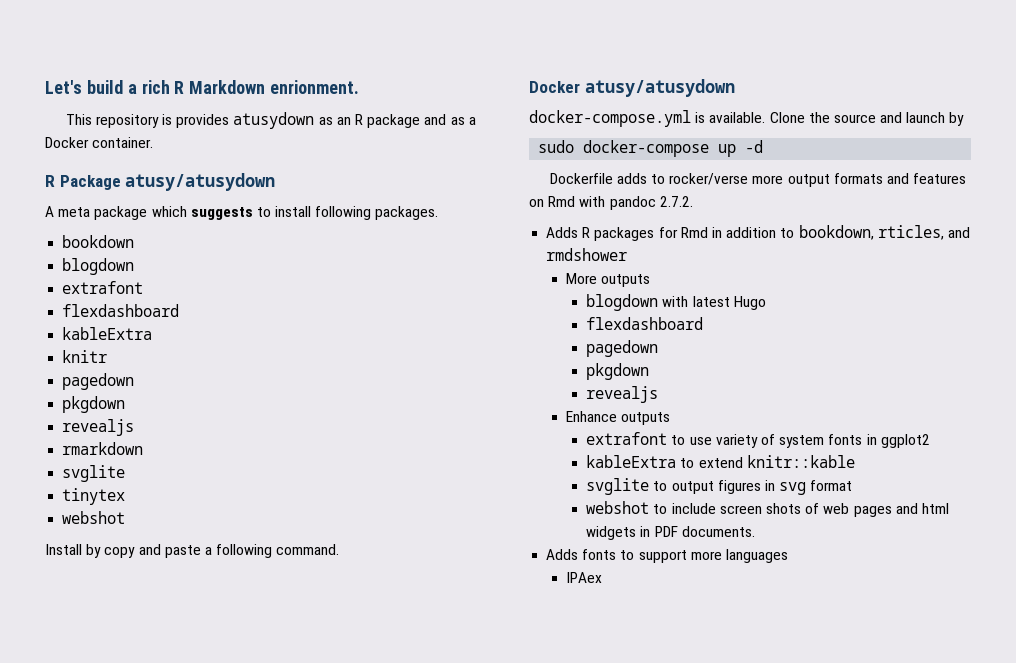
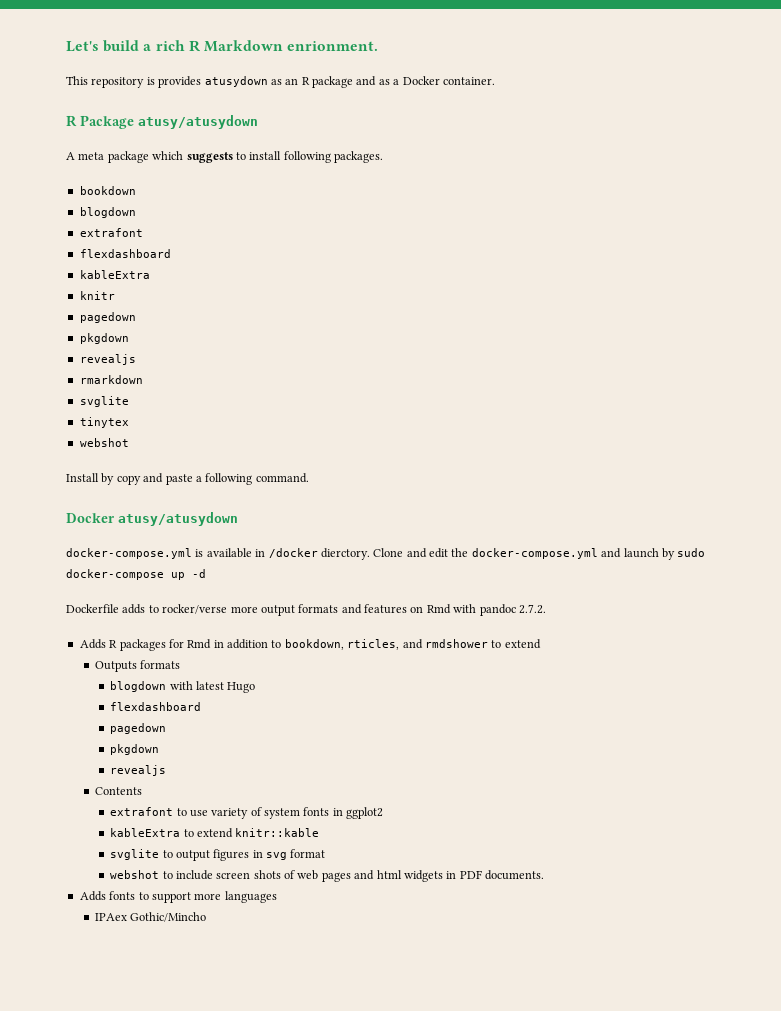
- docker-compose.yml is available. Clone the source and launch by
- sudo docker-compose up -d
+ docker-compose.yml is available in /docker dierctory. Clone and edit the docker-compose.yml and launch by sudo docker-compose up -d
- Adds R packages for Rmd in addition to bookdown, rticles, and rmdshower
- More outputs
+ Adds R packages for Rmd in addition to bookdown, rticles, and rmdshower to extend
+ Outputs formats
- Enhance outputs
+ Contents
- IPAex
+ IPAex Gothic/Mincho

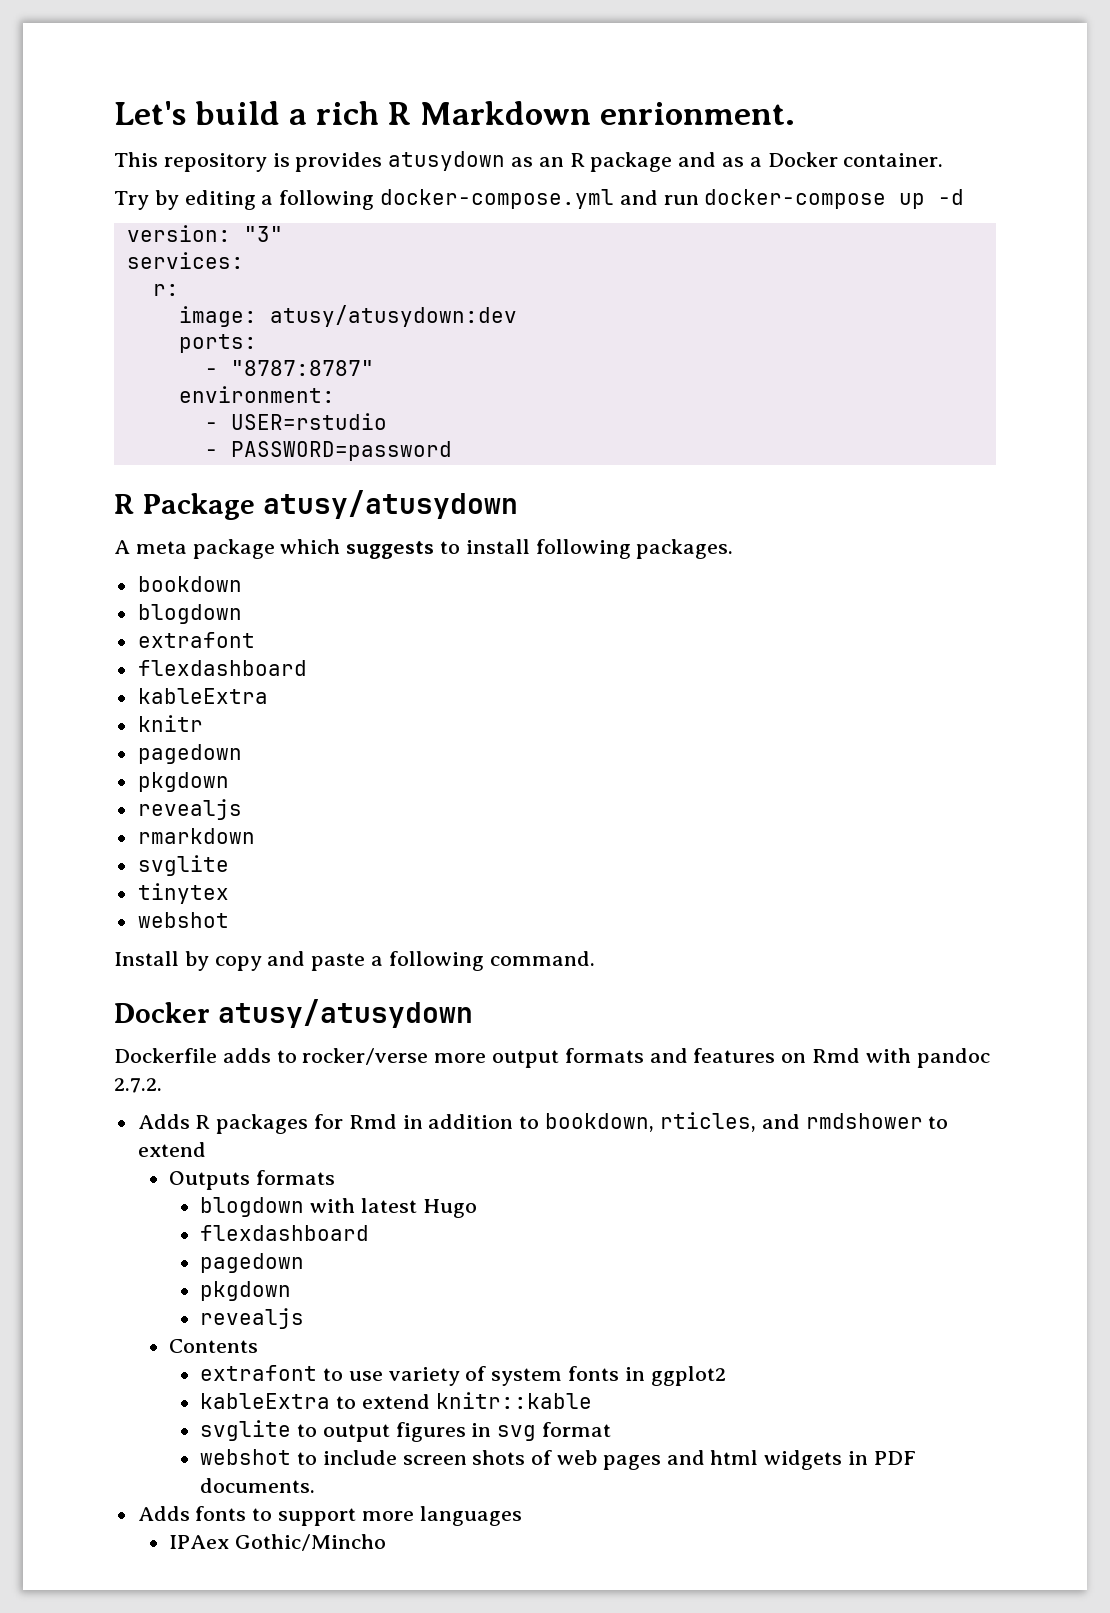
+ Try by editing a following docker-compose.yml and run docker-compose up -d
+ version: "3"
+ services:
+ r:
+ image: atusy/atusydown:dev
+ ports:
+ - "8787:8787"
+ environment:
+ - USER=rstudio
+ - PASSWORD=password
- docker-compose.yml is available in /docker dierctory. Clone and edit the docker-compose.yml and launch by sudo docker-compose up -d

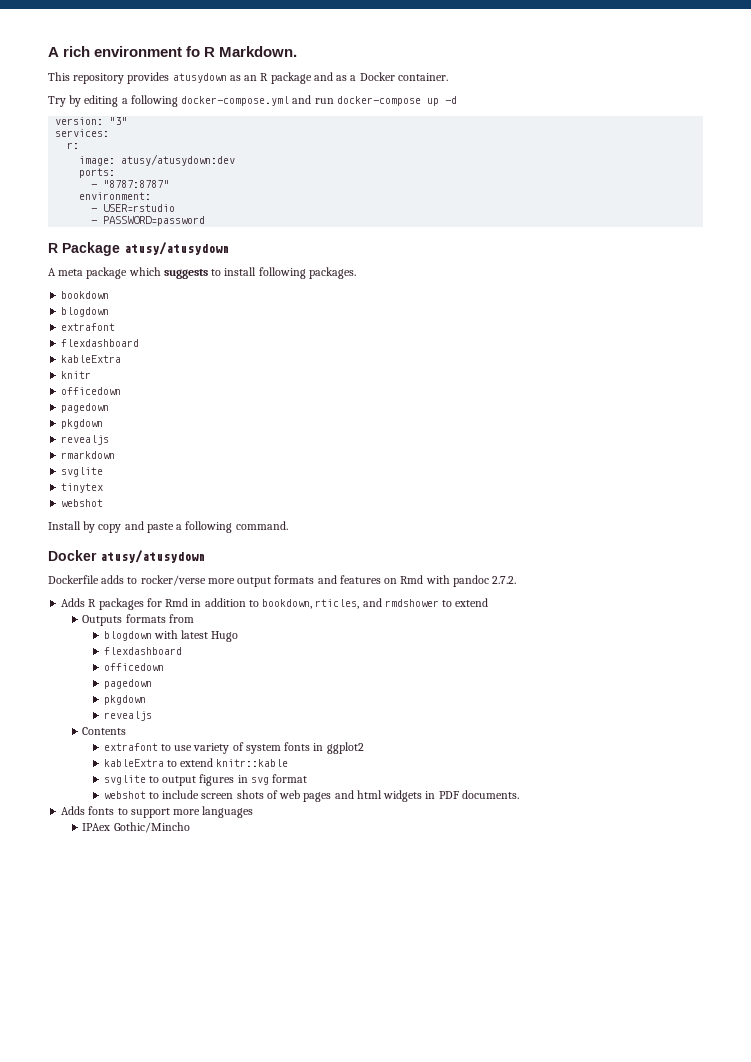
- Let's build a rich R Markdown enrionment.
+ A rich environment fo R Markdown.
- This repository is provides atusydown as an R package and as a Docker container.
+ This repository provides atusydown as an R package and as a Docker container.
  knitr
+ officedown
- Outputs formats
+ Outputs formats from
  blogdown with latest Hugo
  flexdashboard
+ officedown

